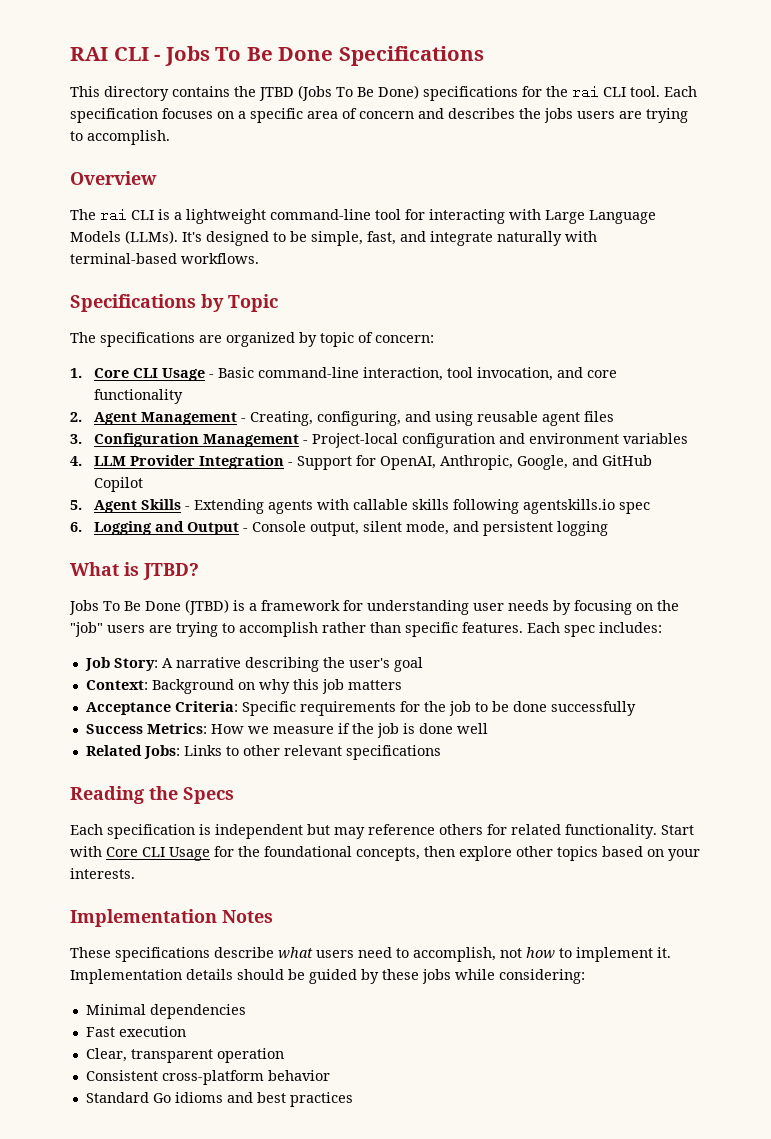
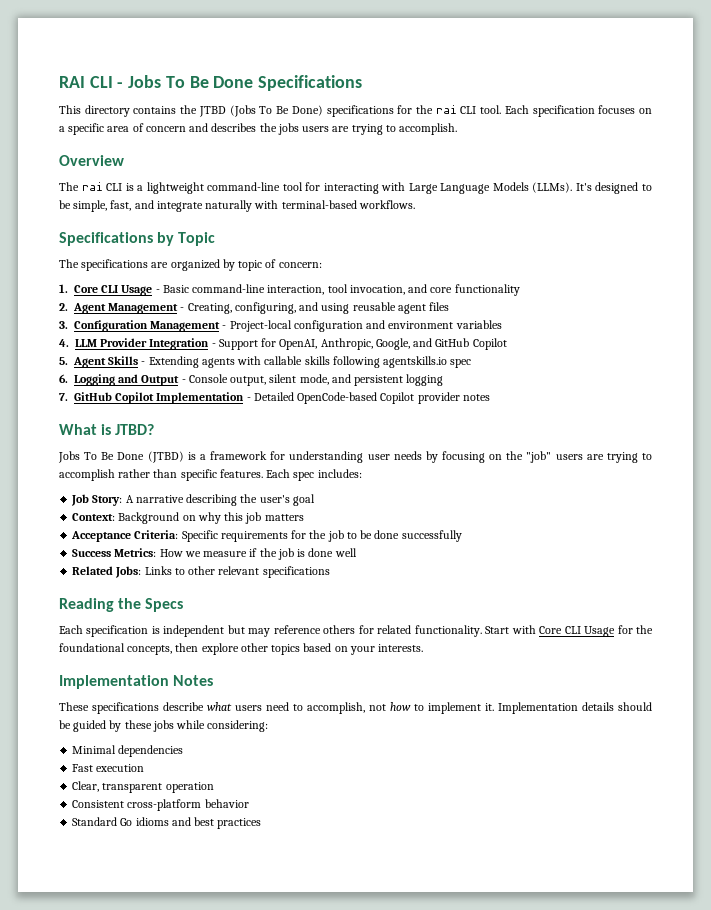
+ 7. GitHub Copilot Implementation - Detailed OpenCode-based Copilot provider notes

